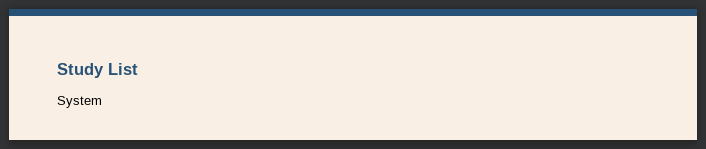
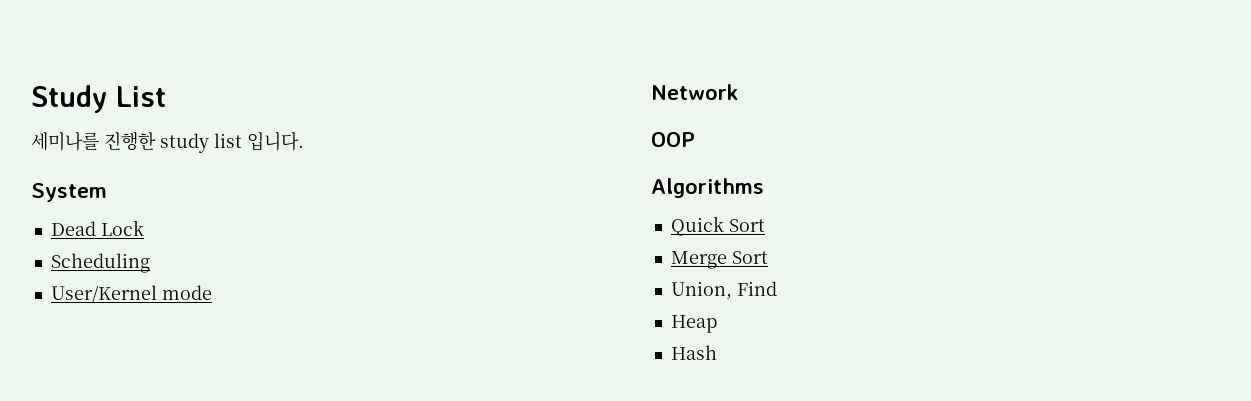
+ 세미나를 진행한 study list 입니다.
  System
+ Dead Lock
+ Scheduling
+ User/Kernel mode
+ Network
+ OOP
+ Algorithms
+ Quick Sort
+ Merge Sort
+ Union, Find
+ Heap
+ Hash

